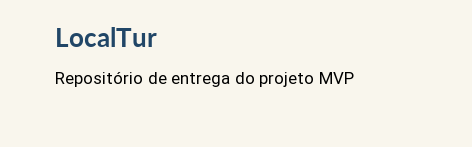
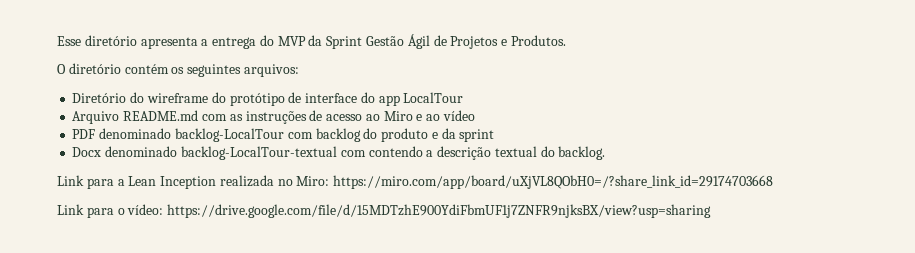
- LocalTur
- Repositório de entrega do projeto MVP
+ Esse diretório apresenta a entrega do MVP da Sprint Gestão Ágil de Projetos e Produtos.
+ O diretório contém os seguintes arquivos:
+ Diretório do wireframe do protótipo de interface do app LocalTour
+ Arquivo README.md com as instruções de acesso ao Miro e ao vídeo
+ PDF denominado backlog-LocalTour com backlog do produto e da sprint
+ Docx denominado backlog-LocalTour-textual com contendo a descrição textual do backlog.
+ Link para a Lean Inception realizada no Miro: https://miro.com/app/board/uXjVL8QObH0=/?share_link_id=29174703668
+ Link para o vídeo: https://drive.google.com/file/d/15MDTzhE900YdiFbmUF1j7ZNFR9njksBX/view?usp=sharing

